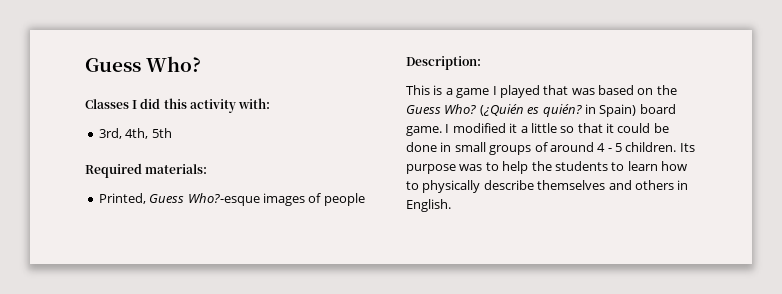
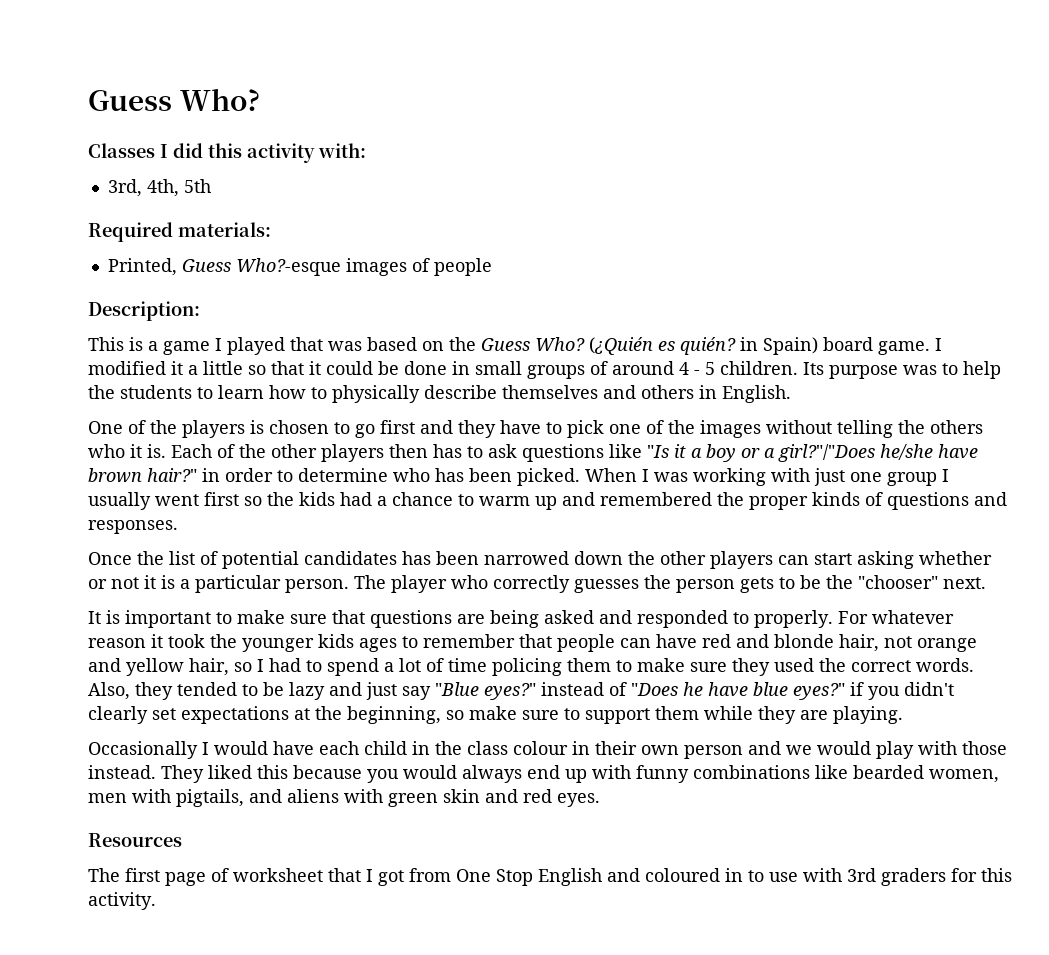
+ One of the players is chosen to go first and they have to pick one of the images without telling the others who it is. Each of the other players then has to ask questions like "Is it a boy or a girl?"/"Does he/she have brown hair?" in order to determine who has been picked. When I was working with just one group I usually went first so the kids had a chance to warm up and remembered the proper kinds of questions and responses.
+ Once the list of potential candidates has been narrowed down the other players can start asking whether or not it is a particular person. The player who correctly guesses the person gets to be the "chooser" next.
+ It is important to make sure that questions are being asked and responded to properly. For whatever reason it took the younger kids ages to remember that people can have red and blonde hair, not orange and yellow hair, so I had to spend a lot of time policing them to make sure they used the correct words. Also, they tended to be lazy and just say "Blue eyes?" instead of "Does he have blue eyes?" if you didn't clearly set expectations at the beginning, so make sure to support them while they are playing.
+ Occasionally I would have each child in the class colour in their own person and we would play with those instead. They liked this because you would always end up with funny combinations like bearded women, men with pigtails, and aliens with green skin and red eyes.
+ Resources
+ The first page of worksheet that I got from One Stop English and coloured in to use with 3rd graders for this activity.

